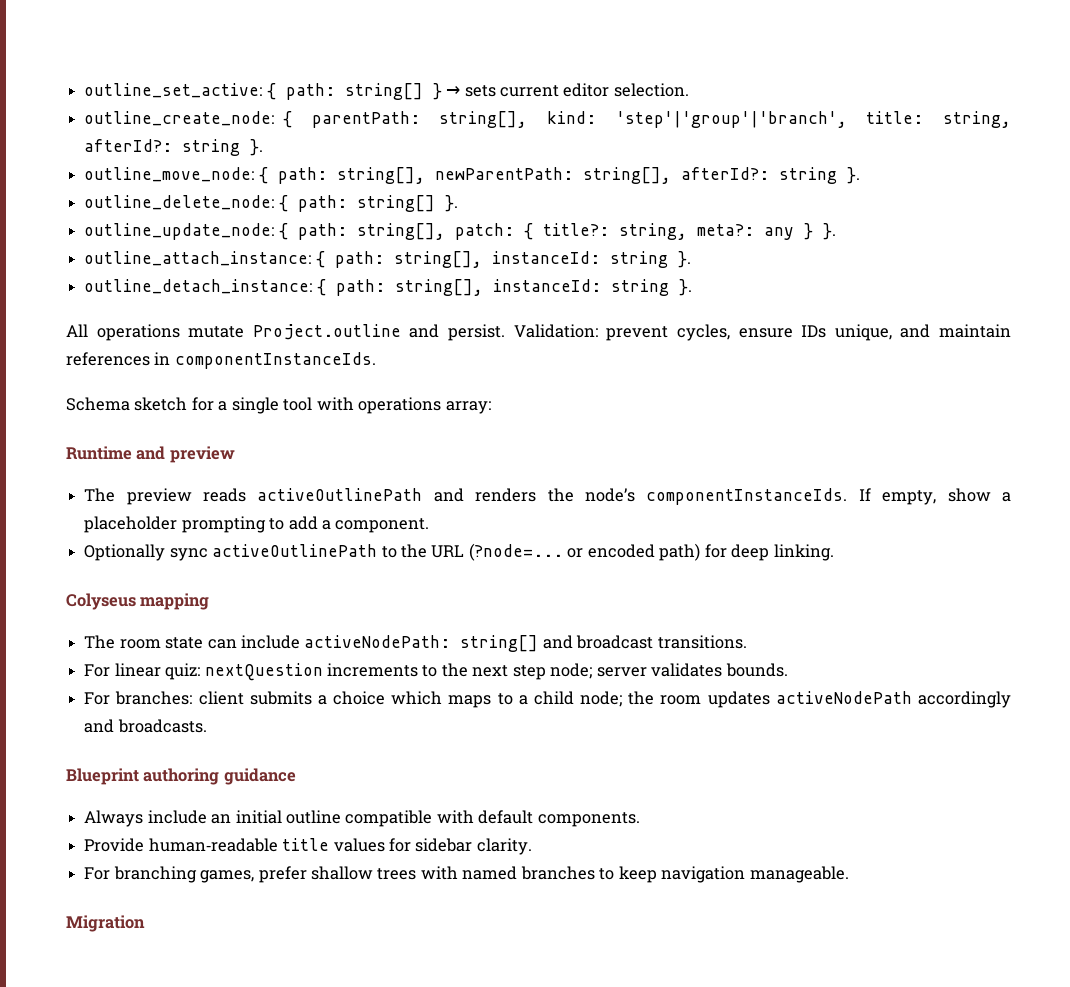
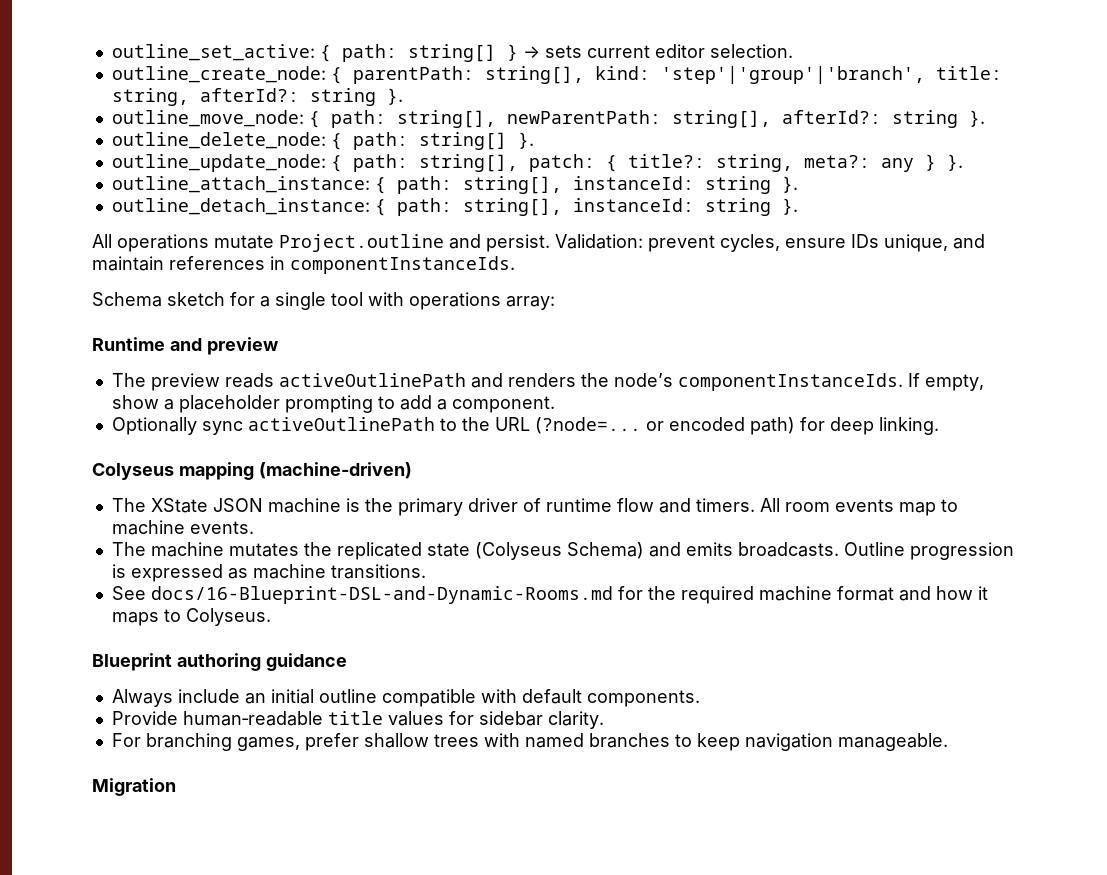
- Colyseus mapping
- The room state can include activeNodePath: string[] and broadcast transitions.
- For linear quiz: nextQuestion increments to the next step node; server validates bounds.
- For branches: client submits a choice which maps to a child node; the room updates activeNodePath accordingly and broadcasts.
+ Colyseus mapping (machine‑driven)
+ The XState JSON machine is the primary driver of runtime flow and timers. All room events map to machine events.
+ The machine mutates the replicated state (Colyseus Schema) and emits broadcasts. Outline progression is expressed as machine transitions.
+ See docs/16-Blueprint-DSL-and-Dynamic-Rooms.md for the required machine format and how it maps to Colyseus.

